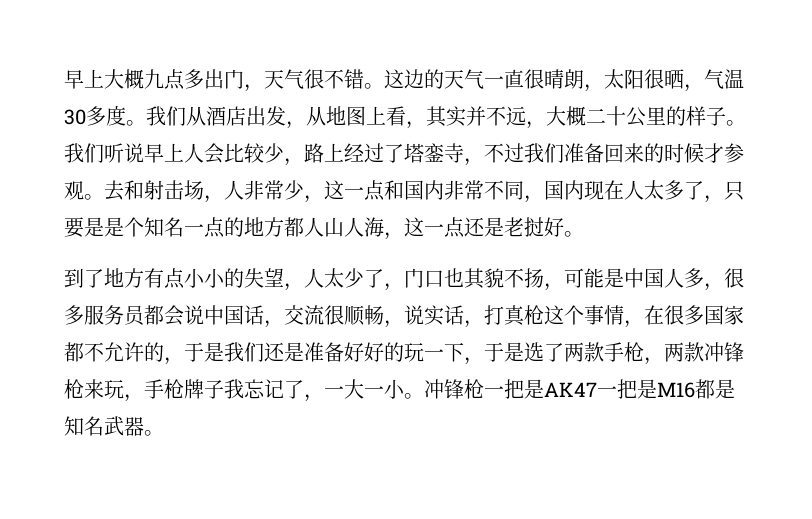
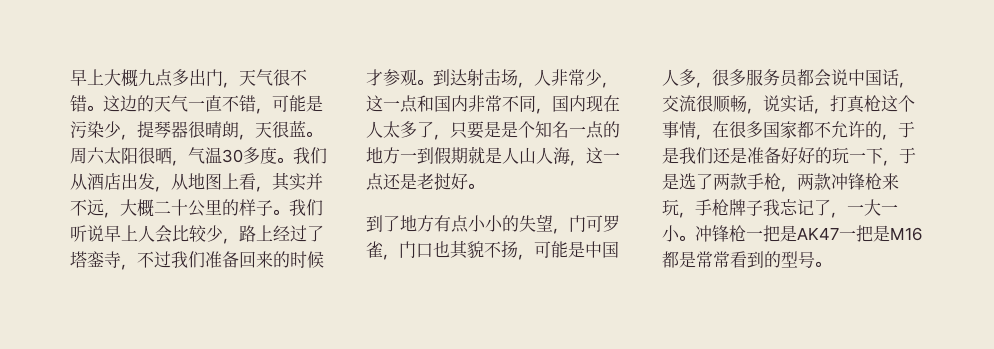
- 这边的天气一直很晴朗，太阳很晒，气温30多度。
+ 这边的天气一直不错，可能是污染少，提琴器很晴朗，天很蓝。周六太阳很晒，气温30多度。
- 去和射击场，人非常少，这一点和国内非常不同，国内现在人太多了，只要是是个知名一点的地方都人山人海，这一点还是老挝好。
+ 到达射击场，人非常少，这一点和国内非常不同，国内现在人太多了，只要是是个知名一点的地方一到假期就是人山人海，这一点还是老挝好。
- 到了地方有点小小的失望，人太少了，门口也其貌不扬，可能是中国人多，很多服务员都会说中国话，交流很顺畅，说实话，打真枪这个事情，在很多国家都不允许的，于是我们还是准备好好的玩一下，于是选了两款手枪，两款冲锋枪来玩，手枪牌子我忘记了，一大一小。
+ 到了地方有点小小的失望，门可罗雀，门口也其貌不扬，可能是中国人多，很多服务员都会说中国话，交流很顺畅，说实话，打真枪这个事情，在很多国家都不允许的，于是我们还是准备好好的玩一下，于是选了两款手枪，两款冲锋枪来玩，手枪牌子我忘记了，一大一小。
- 冲锋枪一把是AK47一把是M16都是知名武器。
+ 冲锋枪一把是AK47一把是M16都是常常看到的型号。

